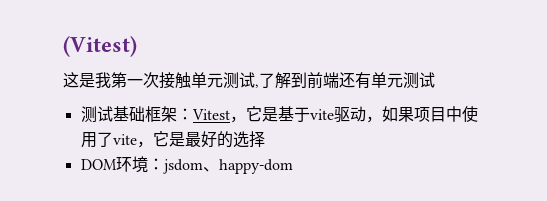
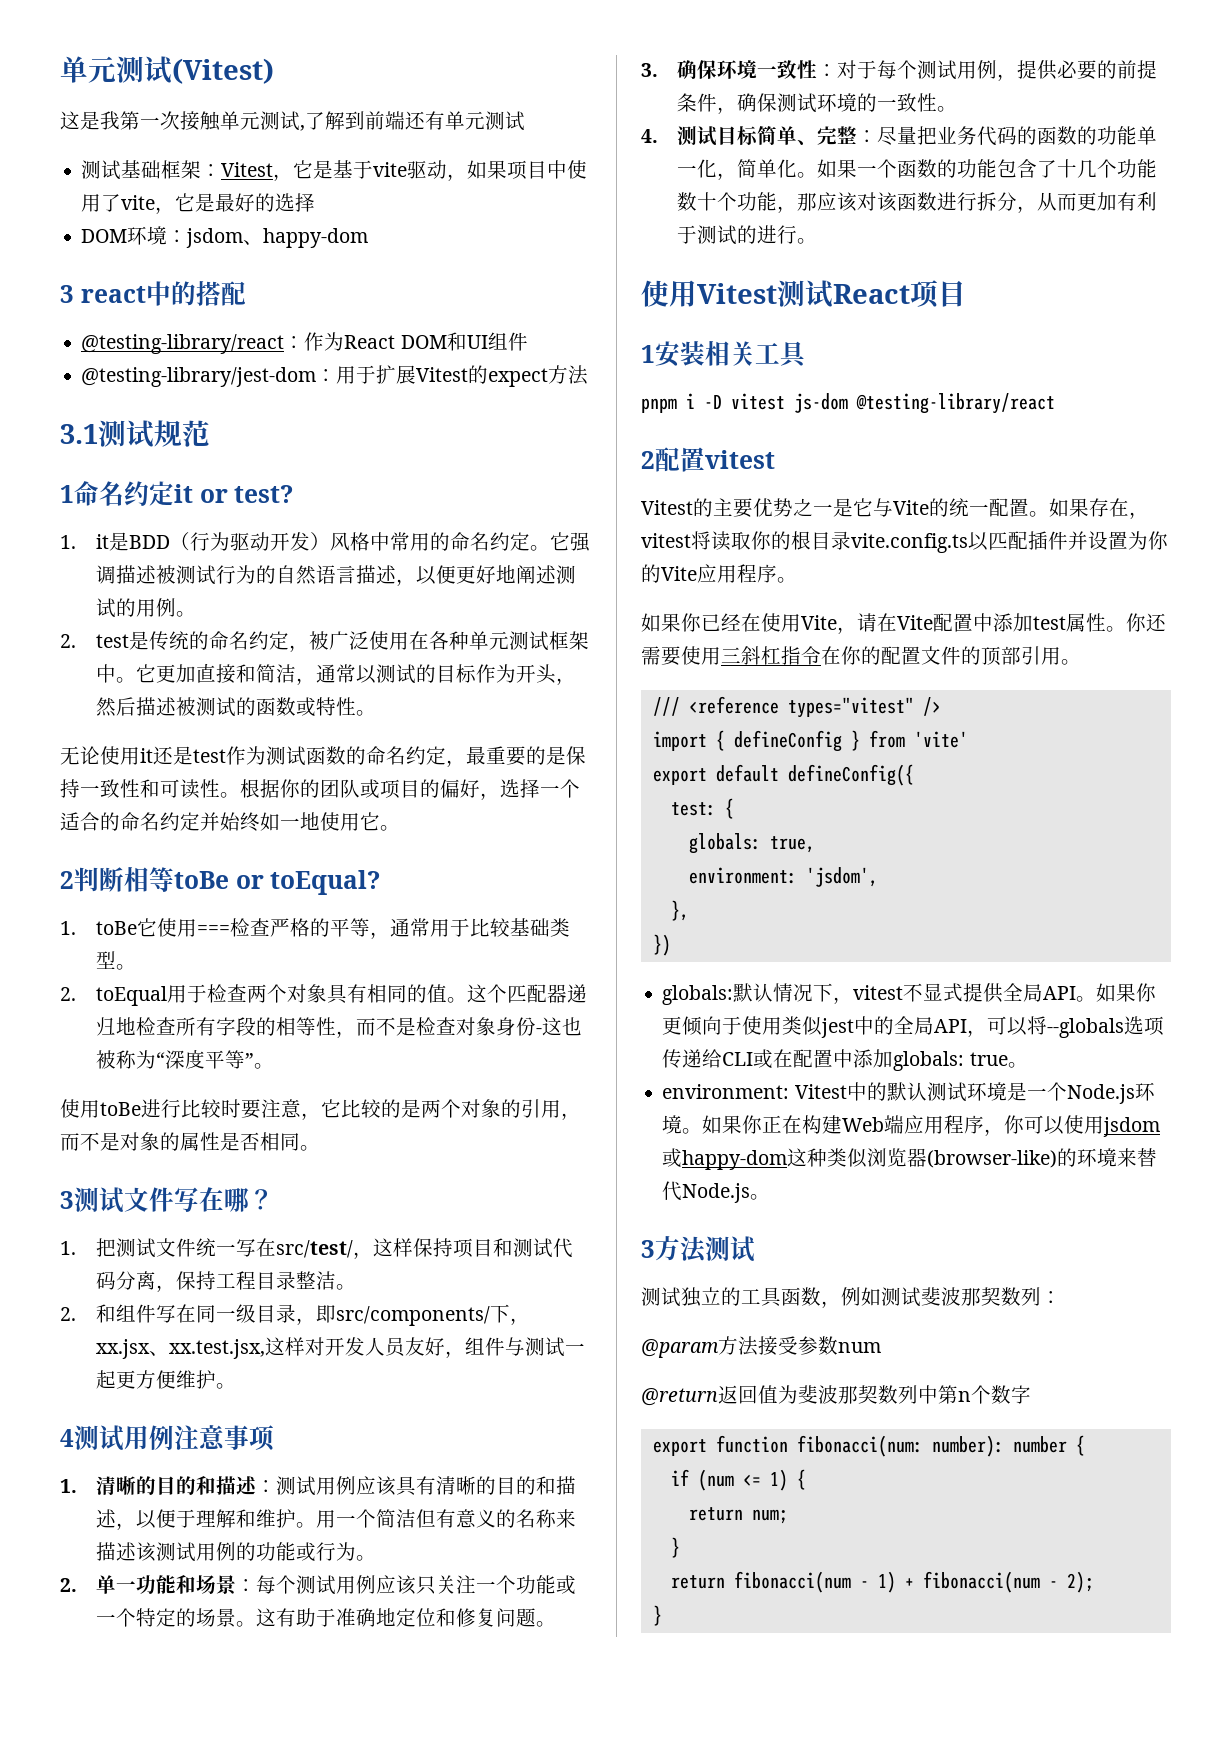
- (Vitest)
+ 单元测试(Vitest)
+ 3 react中的搭配
+ @testing-library/react：作为React DOM和UI组件
+ @testing-library/jest-dom：用于扩展Vitest的expect方法
+ 3.1测试规范
+ 1命名约定it or test?
+ 1. it是BDD（行为驱动开发）风格中常用的命名约定。它强调描述被测试行为的自然语言描述，以便更好地阐述测试的用例。
+ 2. test是传统的命名约定，被广泛使用在各种单元测试框架中。它更加直接和简洁，通常以测试的目标作为开头，然后描述被测试的函数或特性。
+ 无论使用it还是test作为测试函数的命名约定，最重要的是保持一致性和可读性。根据你的团队或项目的偏好，选择一个适合的命名约定并始终如一地使用它。
+ 2判断相等toBe or toEqual?
+ 1. toBe它使用===检查严格的平等，通常用于比较基础类型。
+ 2. toEqual用于检查两个对象具有相同的值。这个匹配器递归地检查所有字段的相等性，而不是检查对象身份-这也被称为“深度平等”。
+ 使用toBe进行比较时要注意，它比较的是两个对象的引用，而不是对象的属性是否相同。
+ 3测试文件写在哪？
+ 1.把测试文件统一写在src/test/，这样保持项目和测试代码分离，保持工程目录整洁。
+ 2.和组件写在同一级目录，即src/components/下，xx.jsx、xx.test.jsx,这样对开发人员友好，组件与测试一起更方便维护。
+ 4测试用例注意事项
+ 1.清晰的目的和描述：测试用例应该具有清晰的目的和描述，以便于理解和维护。用一个简洁但有意义的名称来描述该测试用例的功能或行为。
+ 2.单一功能和场景：每个测试用例应该只关注一个功能或一个特定的场景。这有助于准确地定位和修复问题。
+ 3.确保环境一致性：对于每个测试用例，提供必要的前提条件，确保测试环境的一致性。
+ 4.测试目标简单、完整：尽量把业务代码的函数的功能单一化，简单化。如果一个函数的功能包含了十几个功能数十个功能，那应该对该函数进行拆分，从而更加有利于测试的进行。
+ 使用Vitest测试React项目
+ 1安装相关工具
+ pnpm i -D vitest js-dom @testing-library/react
+ 2配置vitest
+ Vitest的主要优势之一是它与Vite的统一配置。如果存在，vitest将读取你的根目录vite.config.ts以匹配插件并设置为你的Vite应用程序。
+ 如果你已经在使用Vite，请在Vite配置中添加test属性。你还需要使用三斜杠指令在你的配置文件的顶部引用。
+ /// <reference types="vitest" />
+ import { defineConfig } from 'vite'
+ export default defineConfig({
+ test: {
+ globals: true,
+ environment: 'jsdom',
+ },
+ })
+ globals:默认情况下，vitest不显式提供全局API。如果你更倾向于使用类似jest中的全局API，可以将--globals选项传递给CLI或在配置中添加globals: true。
+ environment: Vitest中的默认测试环境是一个Node.js环境。如果你正在构建Web端应用程序，你可以使用jsdom或happy-dom这种类似浏览器(browser-like)的环境来替代Node.js。
+ 3方法测试
+ 测试独立的工具函数，例如测试斐波那契数列：
+ @param方法接受参数num
+ @return返回值为斐波那契数列中第n个数字
+ export function fibonacci(num: number): number {
+ if (num <= 1) {
+ return num;
+ }
+ return fibonacci(num - 1) + fibonacci(num - 2);
+ }

